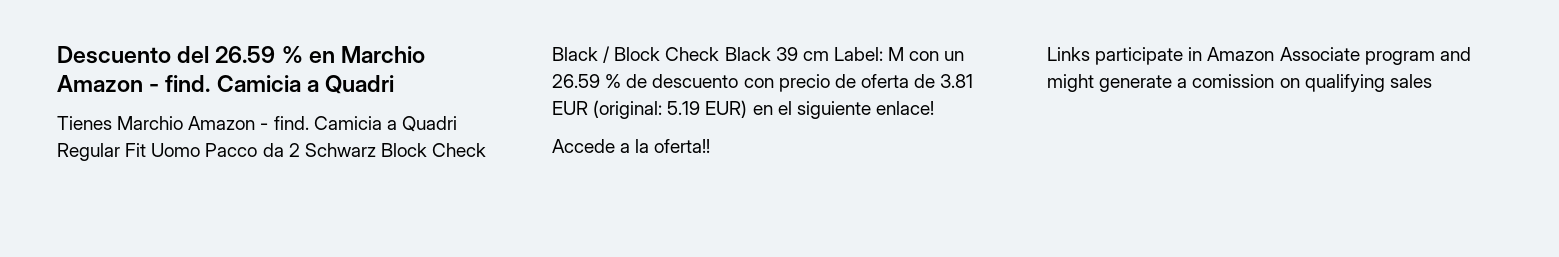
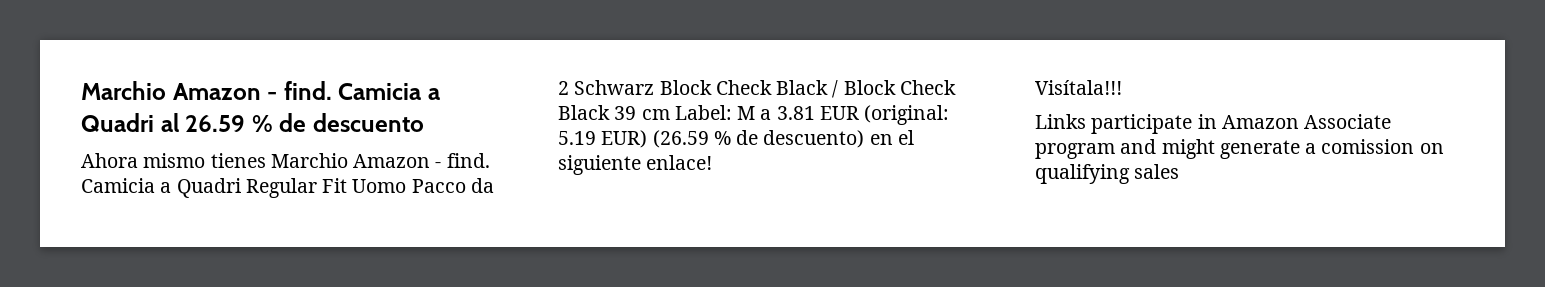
- Descuento del 26.59 % en Marchio Amazon - find. Camicia a Quadri
- Tienes Marchio Amazon - find.
+ Marchio Amazon - find. Camicia a Quadri al 26.59 % de descuento
+ Ahora mismo tienes Marchio Amazon - find.
- Camicia a Quadri Regular Fit Uomo Pacco da 2 Schwarz Block Check Black / Block Check Black 39 cm Label: M con un 26.59 % de descuento con precio de oferta de 3.81 EUR (original: 5.19 EUR) en el siguiente enlace!
+ Camicia a Quadri Regular Fit Uomo Pacco da 2 Schwarz Block Check Black / Block Check Black 39 cm Label: M a 3.81 EUR (original: 5.19 EUR) (26.59 % de descuento) en el siguiente enlace!
- Accede a la oferta!!
+ Visítala!!!

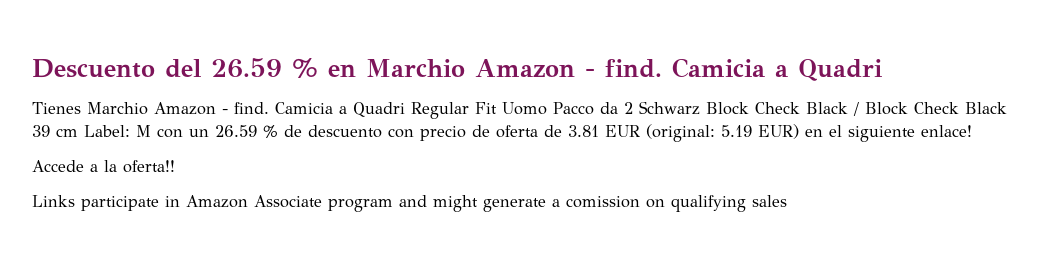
- Marchio Amazon - find. Camicia a Quadri al 26.59 % de descuento
- Ahora mismo tienes Marchio Amazon - find.
+ Descuento del 26.59 % en Marchio Amazon - find. Camicia a Quadri
+ Tienes Marchio Amazon - find.
- Camicia a Quadri Regular Fit Uomo Pacco da 2 Schwarz Block Check Black / Block Check Black 39 cm Label: M a 3.81 EUR (original: 5.19 EUR) (26.59 % de descuento) en el siguiente enlace!
+ Camicia a Quadri Regular Fit Uomo Pacco da 2 Schwarz Block Check Black / Block Check Black 39 cm Label: M con un 26.59 % de descuento con precio de oferta de 3.81 EUR (original: 5.19 EUR) en el siguiente enlace!
- Visítala!!!
+ Accede a la oferta!!

